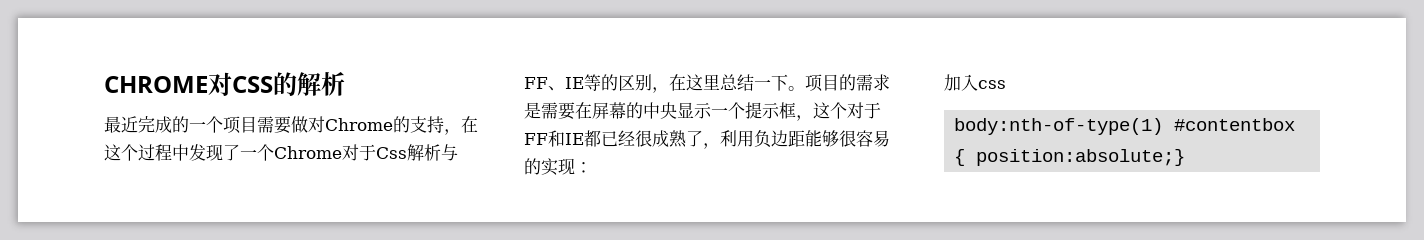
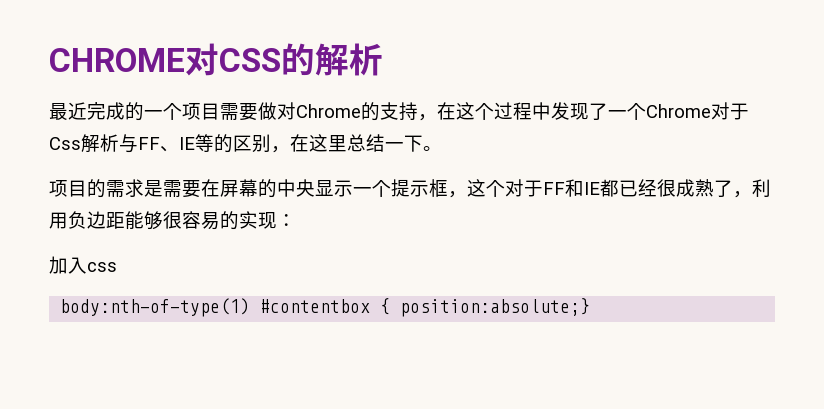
- 最近完成的一个项目需要做对Chrome的支持，在这个过程中发现了一个Chrome对于Css解析与FF、IE等的区别，在这里总结一下。项目的需求是需要在屏幕的中央显示一个提示框，这个对于FF和IE都已经很成熟了，利用负边距能够很容易的实现：
+ 最近完成的一个项目需要做对Chrome的支持，在这个过程中发现了一个Chrome对于Css解析与FF、IE等的区别，在这里总结一下。
+ 项目的需求是需要在屏幕的中央显示一个提示框，这个对于FF和IE都已经很成熟了，利用负边距能够很容易的实现：

